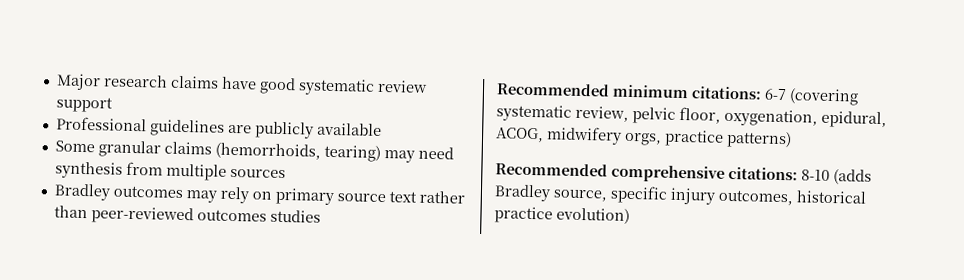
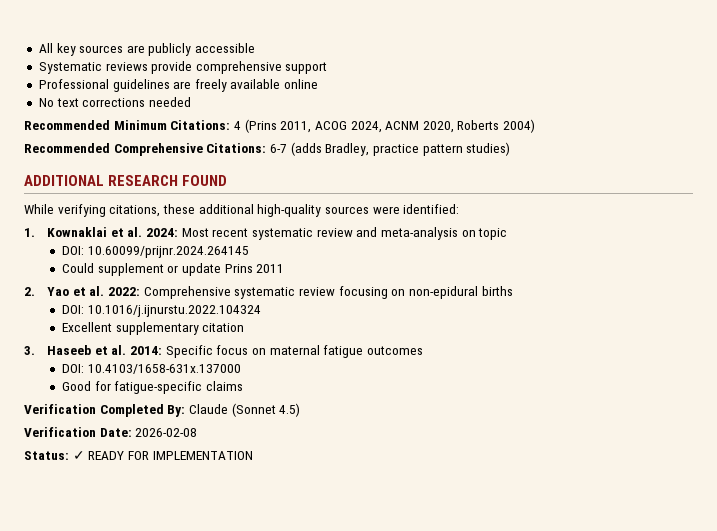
- Major research claims have good systematic review support
+ All key sources are publicly accessible
+ Systematic reviews provide comprehensive support
- Professional guidelines are publicly available
- Some granular claims (hemorrhoids, tearing) may need synthesis from multiple sources
- Bradley outcomes may rely on primary source text rather than peer-reviewed outcomes studies
- Recommended minimum citations: 6-7 (covering systematic review, pelvic floor, oxygenation, epidural, ACOG, midwifery orgs, practice patterns)
- Recommended comprehensive citations: 8-10 (adds Bradley source, specific injury outcomes, historical practice evolution)
+ Professional guidelines are freely available online
+ No text corrections needed
+ Recommended Minimum Citations: 4 (Prins 2011, ACOG 2024, ACNM 2020, Roberts 2004)
+ Recommended Comprehensive Citations: 6-7 (adds Bradley, practice pattern studies)
+ ADDITIONAL RESEARCH FOUND
+ While verifying citations, these additional high-quality sources were identified:
+ 1. Kownaklai et al. 2024: Most recent systematic review and meta-analysis on topic
+ DOI: 10.60099/prijnr.2024.264145
+ Could supplement or update Prins 2011
+ 2. Yao et al. 2022: Comprehensive systematic review focusing on non-epidural births
+ DOI: 10.1016/j.ijnurstu.2022.104324
+ Excellent supplementary citation
+ 3. Haseeb et al. 2014: Specific focus on maternal fatigue outcomes
+ DOI: 10.4103/1658-631x.137000
+ Good for fatigue-specific claims
+ Verification Completed By: Claude (Sonnet 4.5)
+ Verification Date: 2026-02-08
+ Status: ✓ READY FOR IMPLEMENTATION

